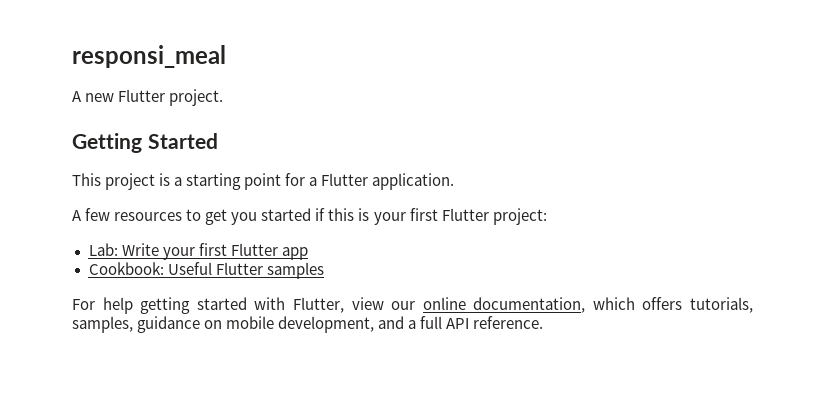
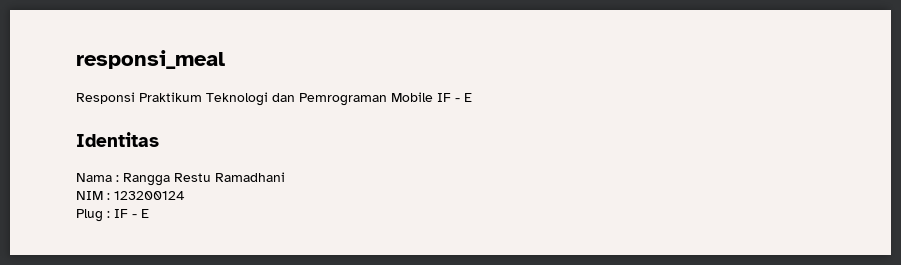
- A new Flutter project.
- Getting Started
- This project is a starting point for a Flutter application.
- A few resources to get you started if this is your first Flutter project:
- Lab: Write your first Flutter app
- Cookbook: Useful Flutter samples
- For help getting started with Flutter, view our online documentation, which offers tutorials, samples, guidance on mobile development, and a full API reference.
+ Responsi Praktikum Teknologi dan Pemrograman Mobile IF - E
+ Identitas
+ Nama : Rangga Restu Ramadhani
+ NIM : 123200124
+ Plug : IF - E

